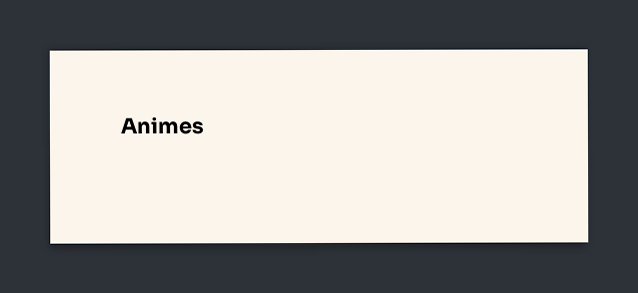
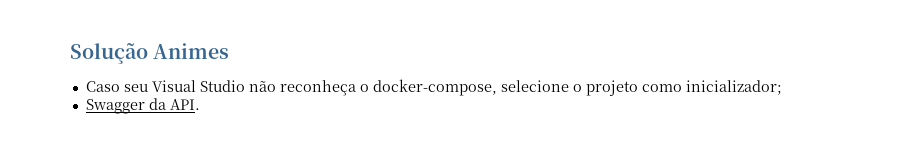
- Animes
+ Solução Animes
+ Caso seu Visual Studio não reconheça o docker-compose, selecione o projeto como inicializador;
+ Swagger da API.

